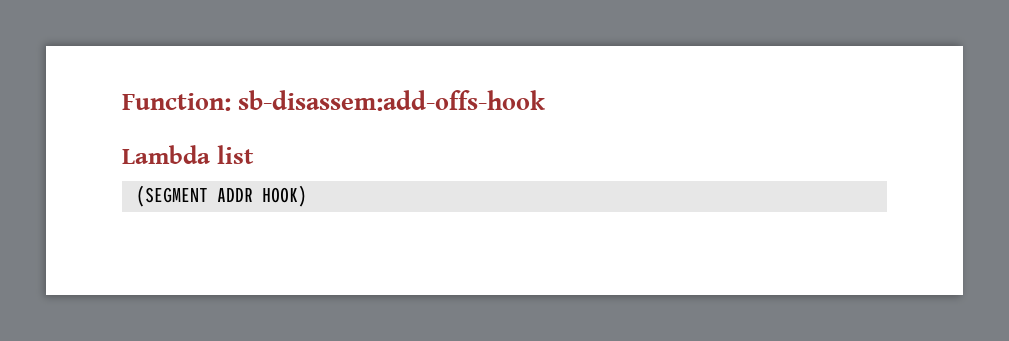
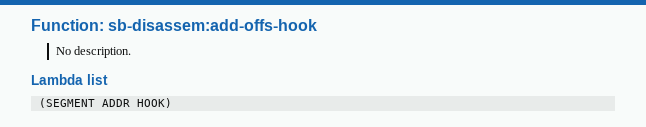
+ No description.

